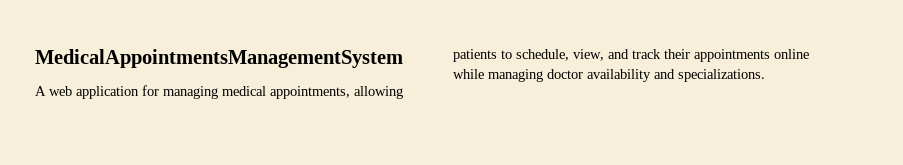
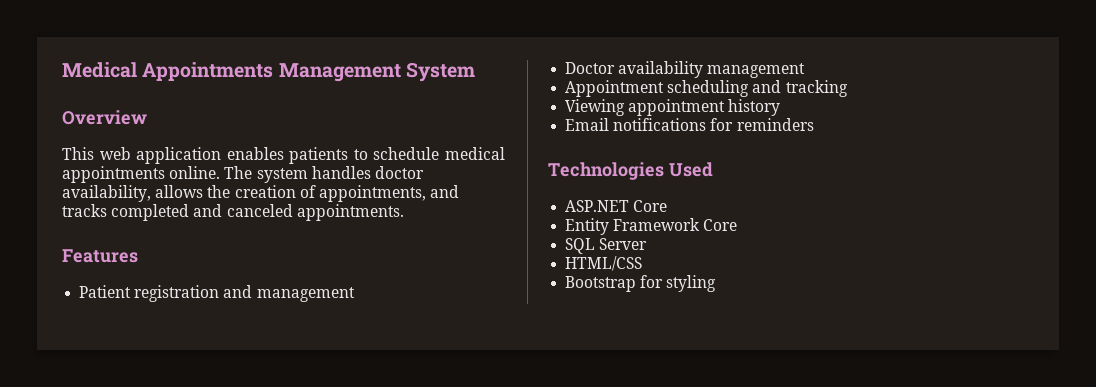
- MedicalAppointmentsManagementSystem
- A web application for managing medical appointments, allowing patients to schedule, view, and track their appointments online while managing doctor availability and specializations.
+ Medical Appointments Management System
+ Overview
+ This web application enables patients to schedule medical appointments online. The system handles doctor availability, allows the creation of appointments, and tracks completed and canceled appointments.
+ Features
+ Patient registration and management
+ Doctor availability management
+ Appointment scheduling and tracking
+ Viewing appointment history
+ Email notifications for reminders
+ Technologies Used
+ ASP.NET Core
+ Entity Framework Core
+ SQL Server
+ HTML/CSS
+ Bootstrap for styling

